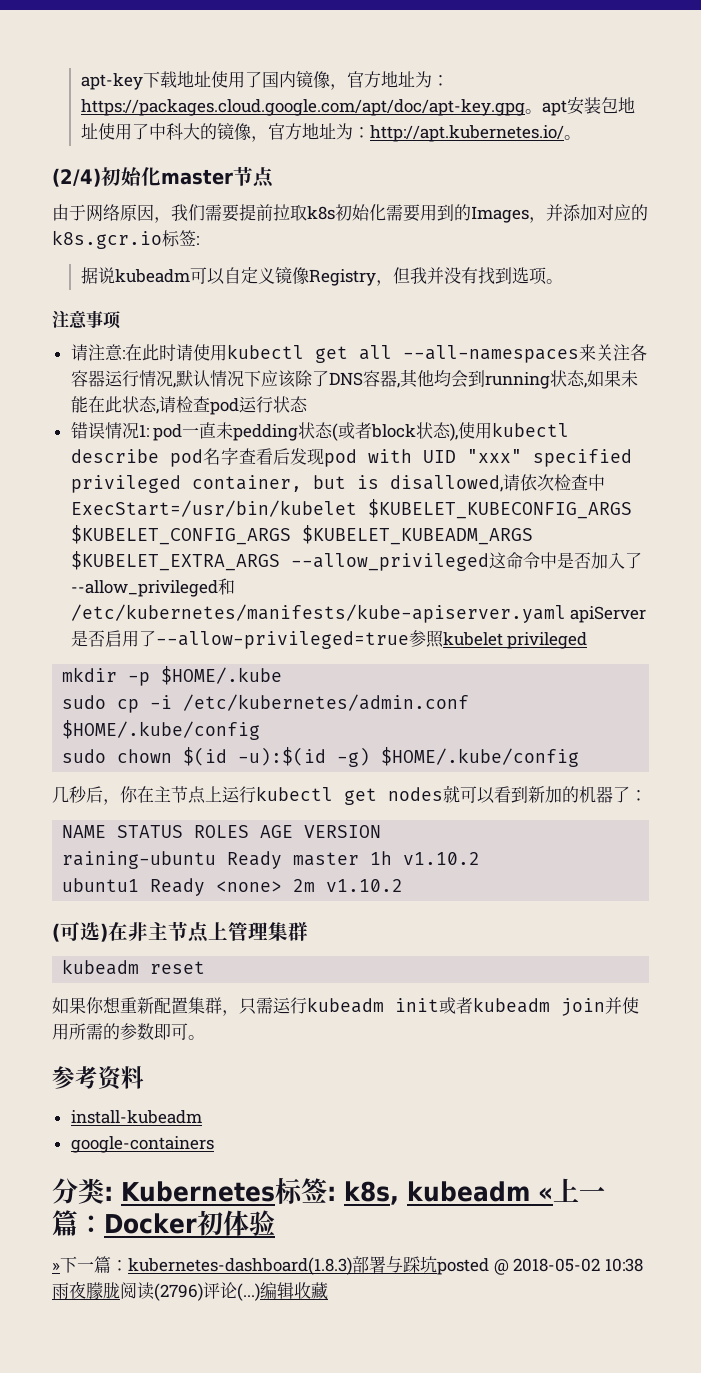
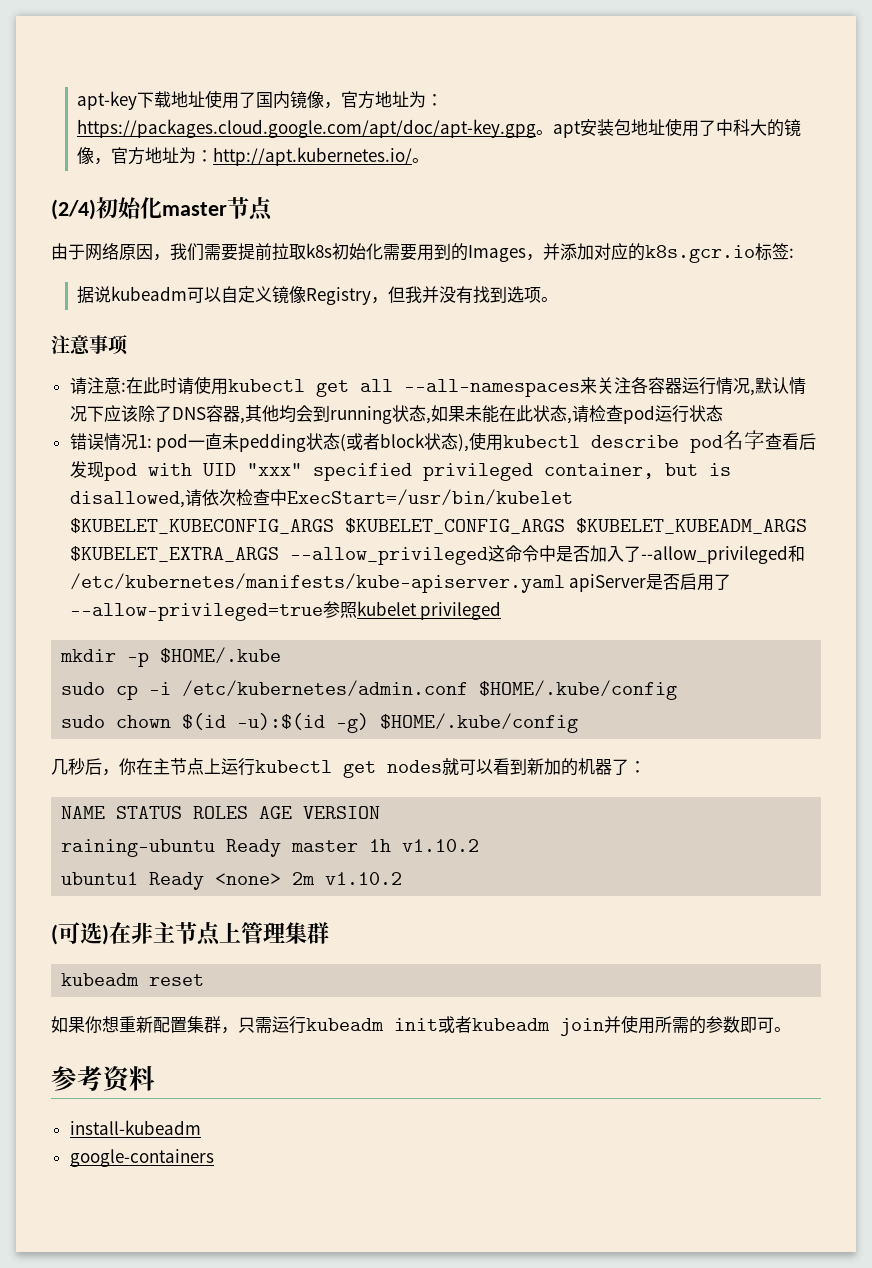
- 分类: Kubernetes标签: k8s, kubeadm «上一篇：Docker初体验
- »下一篇：kubernetes-dashboard(1.8.3)部署与踩坑posted @ 2018-05-02 10:38雨夜朦胧阅读(2796)评论(...)编辑收藏

